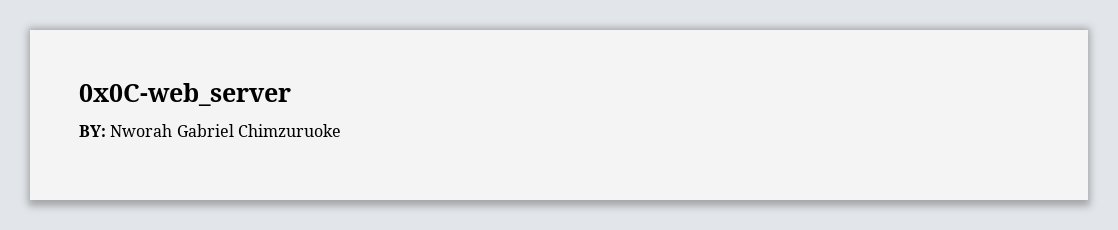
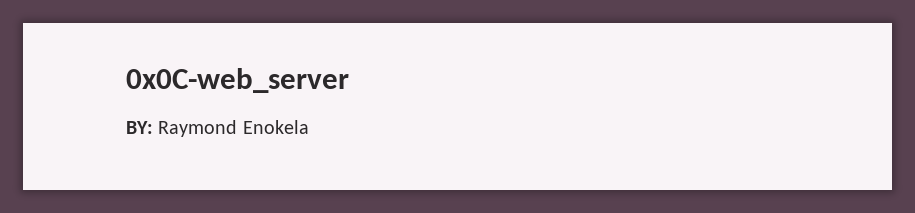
- BY: Nworah Gabriel Chimzuruoke
+ BY: Raymond Enokela

